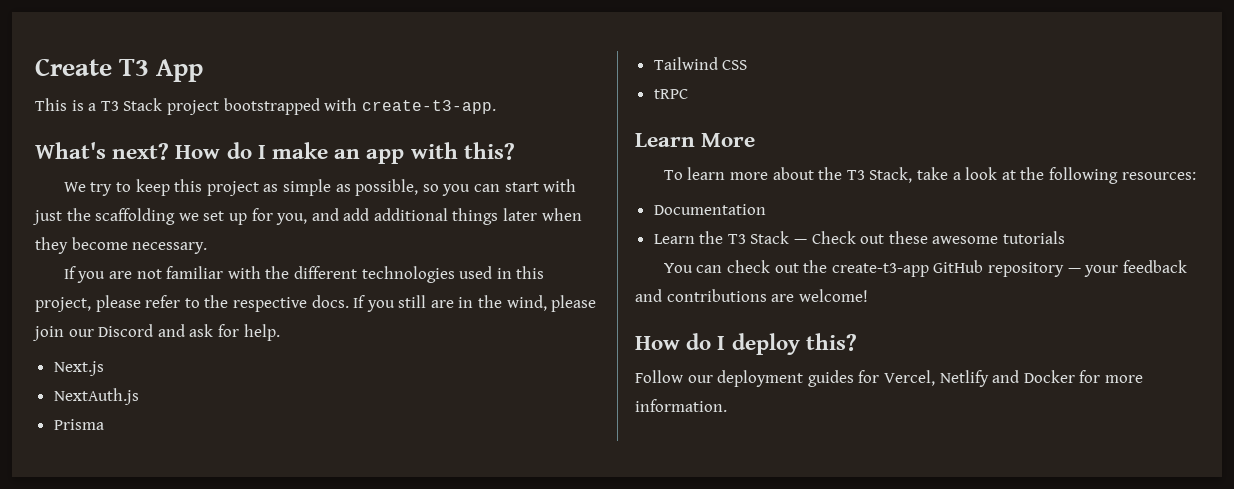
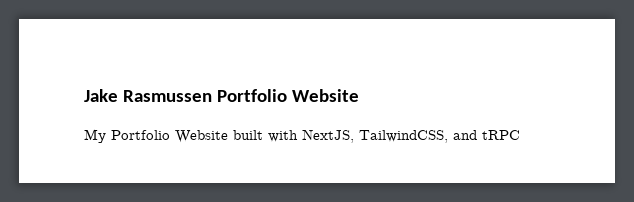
- Create T3 App
- This is a T3 Stack project bootstrapped with create-t3-app.
- What's next? How do I make an app with this?
- We try to keep this project as simple as possible, so you can start with just the scaffolding we set up for you, and add additional things later when they become necessary.
- If you are not familiar with the different technologies used in this project, please refer to the respective docs. If you still are in the wind, please join our Discord and ask for help.
- Next.js
- NextAuth.js
- Prisma
- Tailwind CSS
- tRPC
- Learn More
- To learn more about the T3 Stack, take a look at the following resources:
- Documentation
- Learn the T3 Stack — Check out these awesome tutorials
- You can check out the create-t3-app GitHub repository — your feedback and contributions are welcome!
- How do I deploy this?
- Follow our deployment guides for Vercel, Netlify and Docker for more information.
+ Jake Rasmussen Portfolio Website
+ My Portfolio Website built with NextJS, TailwindCSS, and tRPC

